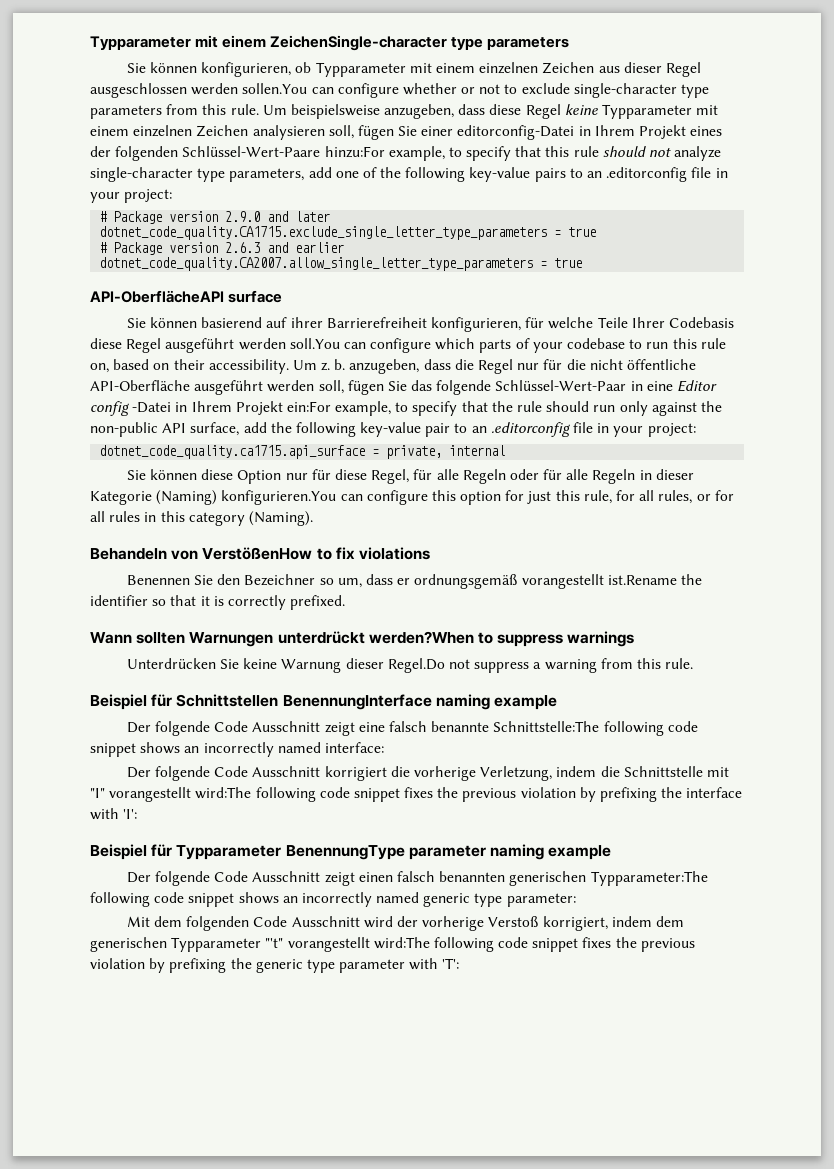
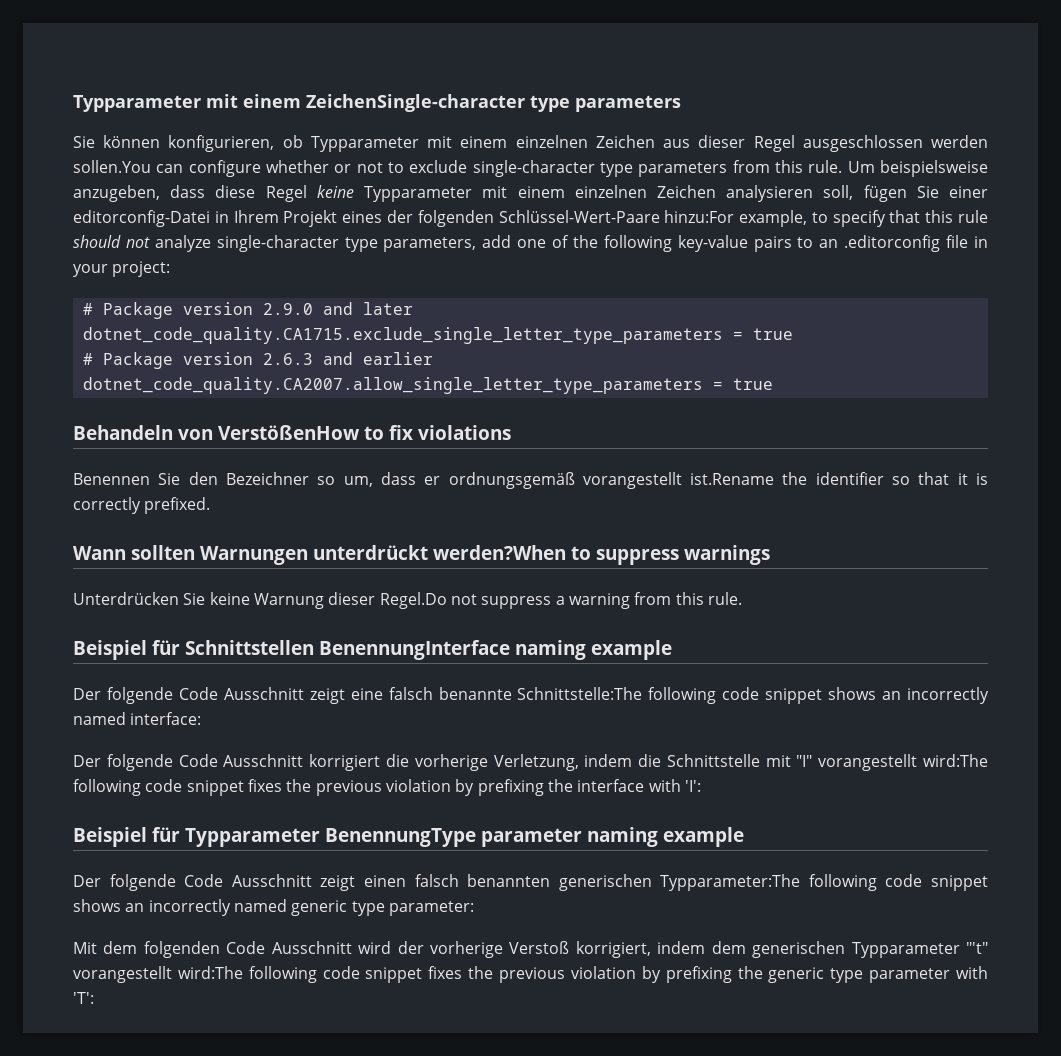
- API-OberflächeAPI surface
- Sie können basierend auf ihrer Barrierefreiheit konfigurieren, für welche Teile Ihrer Codebasis diese Regel ausgeführt werden soll.You can configure which parts of your codebase to run this rule on, based on their accessibility. Um z. b. anzugeben, dass die Regel nur für die nicht öffentliche API-Oberfläche ausgeführt werden soll, fügen Sie das folgende Schlüssel-Wert-Paar in eine Editor config -Datei in Ihrem Projekt ein:For example, to specify that the rule should run only against the non-public API surface, add the following key-value pair to an .editorconfig file in your project:
- dotnet_code_quality.ca1715.api_surface = private, internal
- Sie können diese Option nur für diese Regel, für alle Regeln oder für alle Regeln in dieser Kategorie (Naming) konfigurieren.You can configure this option for just this rule, for all rules, or for all rules in this category (Naming).

